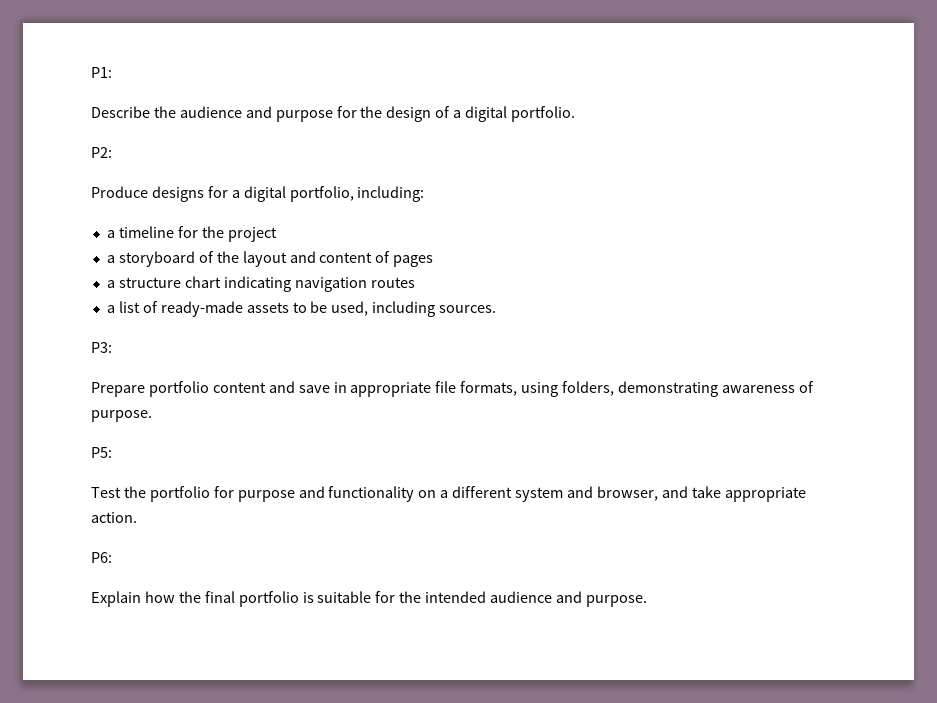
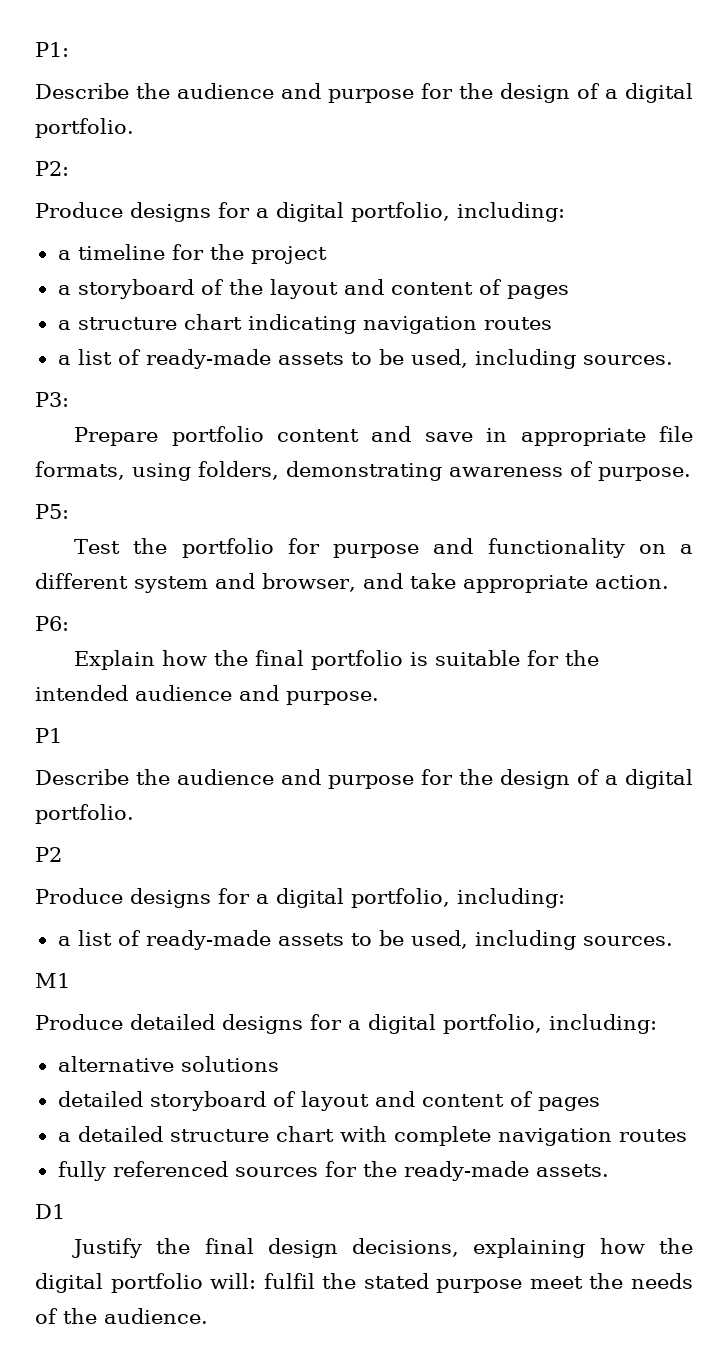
+ P1
+ Describe the audience and purpose for the design of a digital portfolio.
+ P2
+ Produce designs for a digital portfolio, including:
+ a list of ready-made assets to be used, including sources.
+ M1
+ Produce detailed designs for a digital portfolio, including:
+ alternative solutions
+ detailed storyboard of layout and content of pages
+ a detailed structure chart with complete navigation routes
+ fully referenced sources for the ready-made assets.
+ D1
+ Justify the final design decisions, explaining how the digital portfolio will: fulfil the stated purpose meet the needs of the audience.

